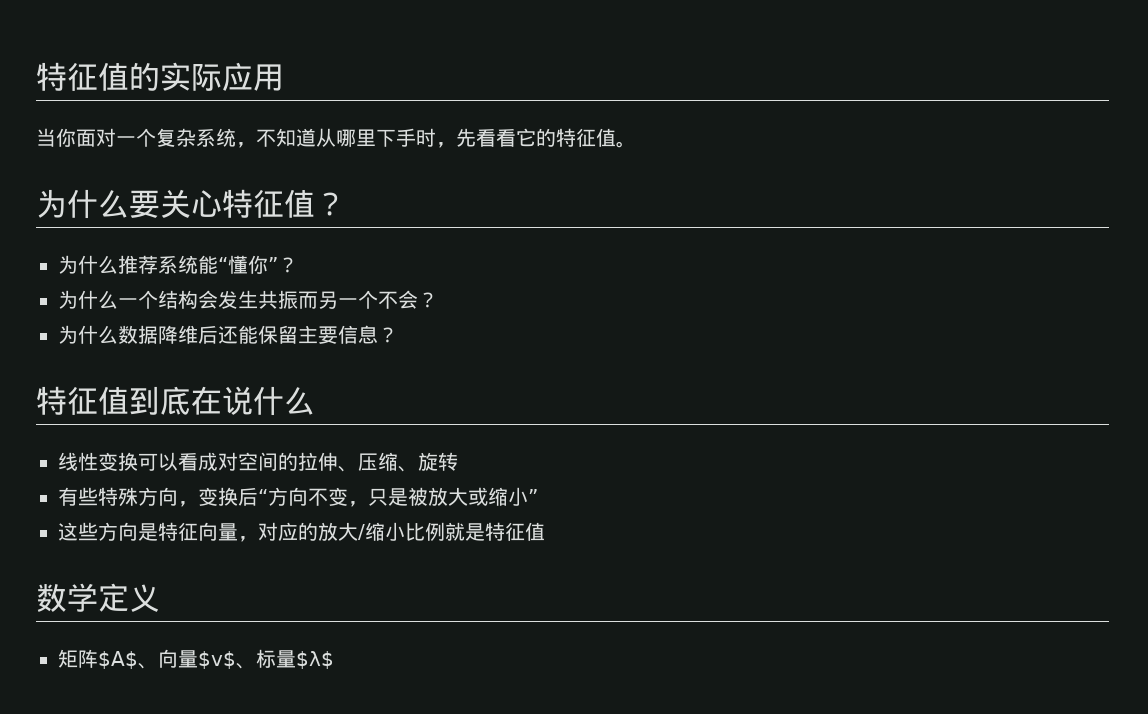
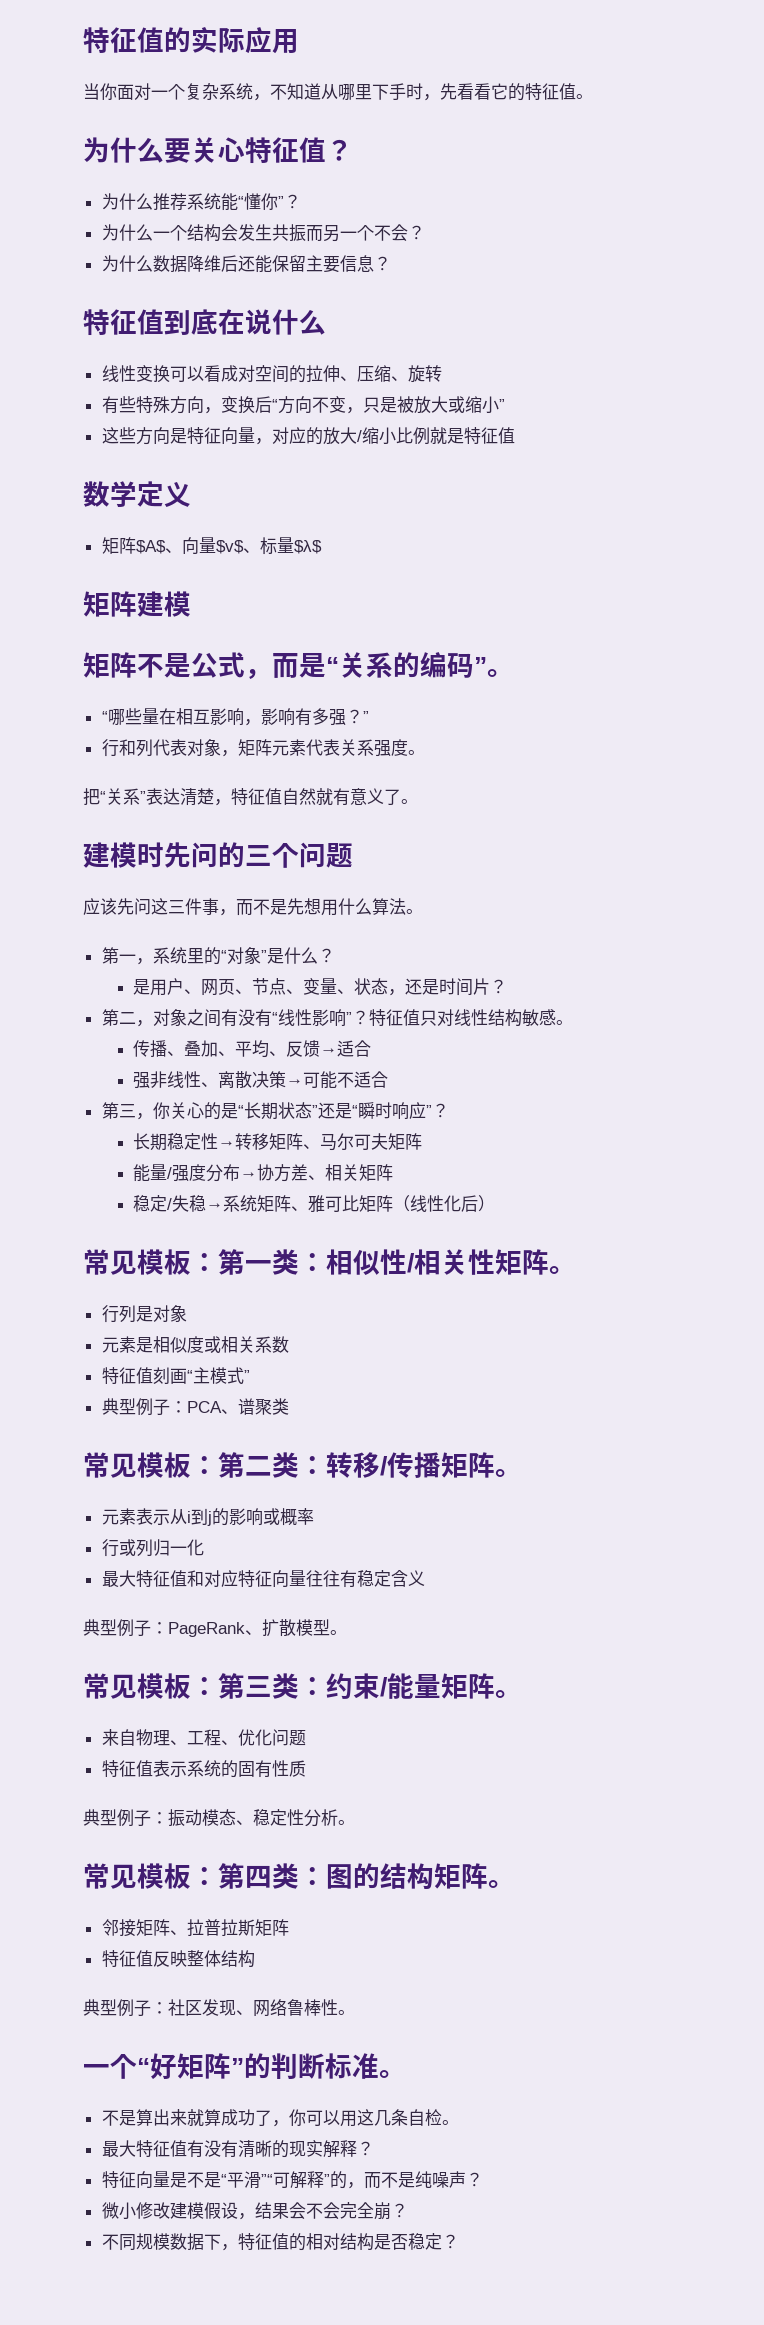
+ 矩阵建模
+ 矩阵不是公式，而是“关系的编码”。
+ “哪些量在相互影响，影响有多强？”
+ 行和列代表对象，矩阵元素代表关系强度。
+ 把“关系”表达清楚，特征值自然就有意义了。
+ 建模时先问的三个问题
+ 应该先问这三件事，而不是先想用什么算法。
+ 第一，系统里的“对象”是什么？
+ 是用户、网页、节点、变量、状态，还是时间片？
+ 第二，对象之间有没有“线性影响”？特征值只对线性结构敏感。
+ 传播、叠加、平均、反馈→适合
+ 强非线性、离散决策→可能不适合
+ 第三，你关心的是“长期状态”还是“瞬时响应”？
+ 长期稳定性→转移矩阵、马尔可夫矩阵
+ 能量/强度分布→协方差、相关矩阵
+ 稳定/失稳→系统矩阵、雅可比矩阵（线性化后）
+ 常见模板：第一类：相似性/相关性矩阵。
+ 行列是对象
+ 元素是相似度或相关系数
+ 特征值刻画“主模式”
+ 典型例子：PCA、谱聚类
+ 常见模板：第二类：转移/传播矩阵。
+ 元素表示从i到j的影响或概率
+ 行或列归一化
+ 最大特征值和对应特征向量往往有稳定含义
+ 典型例子：PageRank、扩散模型。
+ 常见模板：第三类：约束/能量矩阵。
+ 来自物理、工程、优化问题
+ 特征值表示系统的固有性质
+ 典型例子：振动模态、稳定性分析。
+ 常见模板：第四类：图的结构矩阵。
+ 邻接矩阵、拉普拉斯矩阵
+ 特征值反映整体结构
+ 典型例子：社区发现、网络鲁棒性。
+ 一个“好矩阵”的判断标准。
+ 不是算出来就算成功了，你可以用这几条自检。
+ 最大特征值有没有清晰的现实解释？
+ 特征向量是不是“平滑”“可解释”的，而不是纯噪声？
+ 微小修改建模假设，结果会不会完全崩？
+ 不同规模数据下，特征值的相对结构是否稳定？

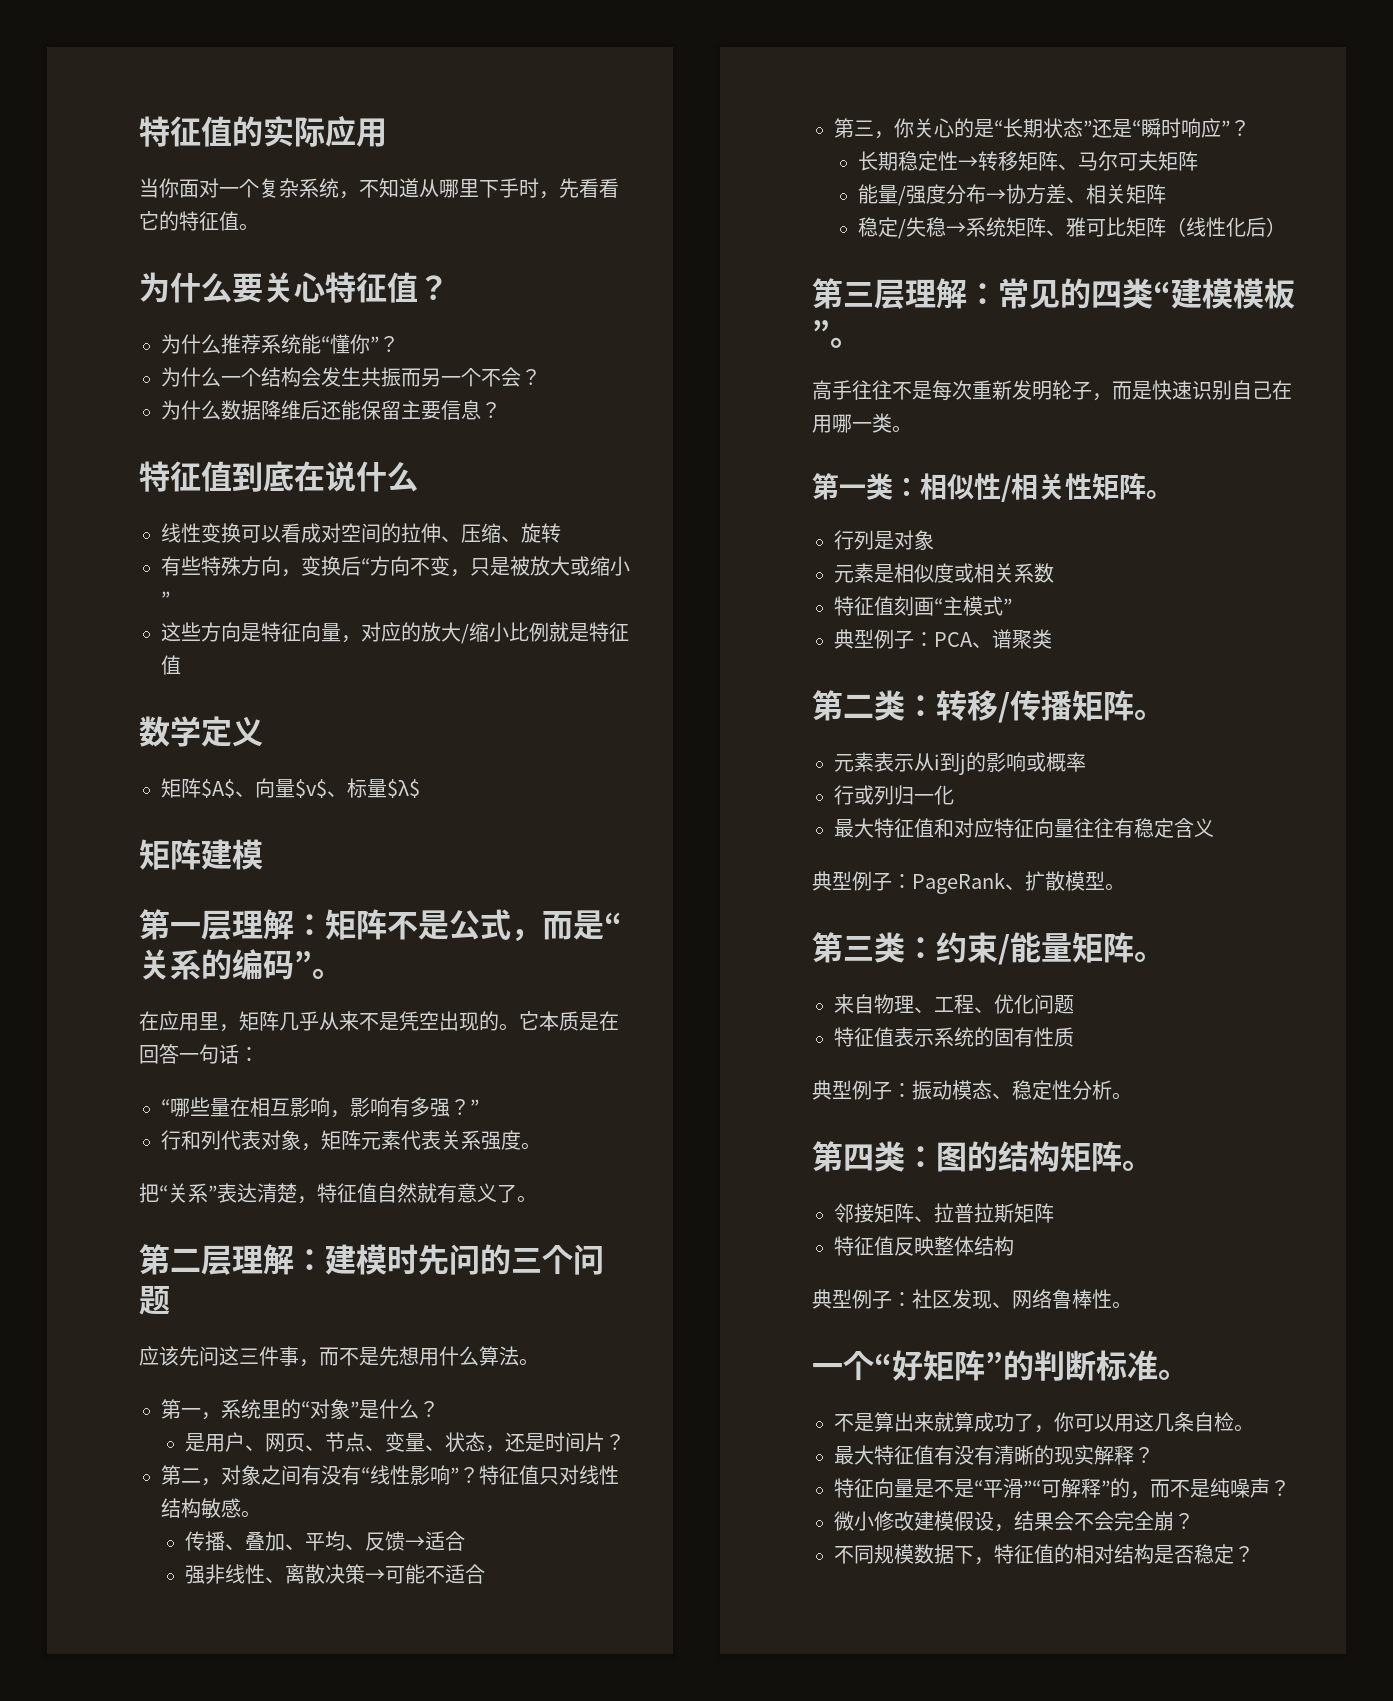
- 矩阵不是公式，而是“关系的编码”。
+ 第一层理解：矩阵不是公式，而是“关系的编码”。
+ 在应用里，矩阵几乎从来不是凭空出现的。它本质是在回答一句话：
- 建模时先问的三个问题
+ 第二层理解：建模时先问的三个问题
- 常见模板：第一类：相似性/相关性矩阵。
+ 第三层理解：常见的四类“建模模板”。
+ 高手往往不是每次重新发明轮子，而是快速识别自己在用哪一类。
+ 第一类：相似性/相关性矩阵。
- 常见模板：第二类：转移/传播矩阵。
+ 第二类：转移/传播矩阵。
- 常见模板：第三类：约束/能量矩阵。
+ 第三类：约束/能量矩阵。
- 常见模板：第四类：图的结构矩阵。
+ 第四类：图的结构矩阵。

